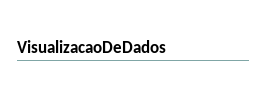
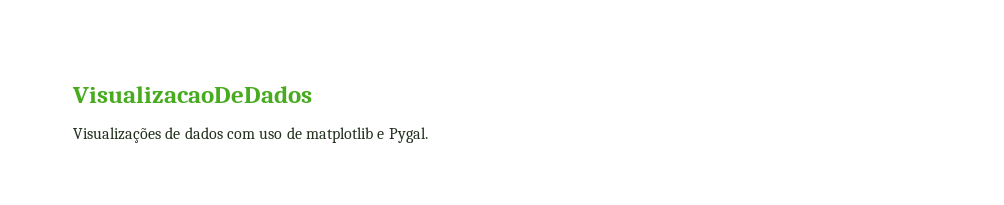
+ Visualizações de dados com uso de matplotlib e Pygal.

